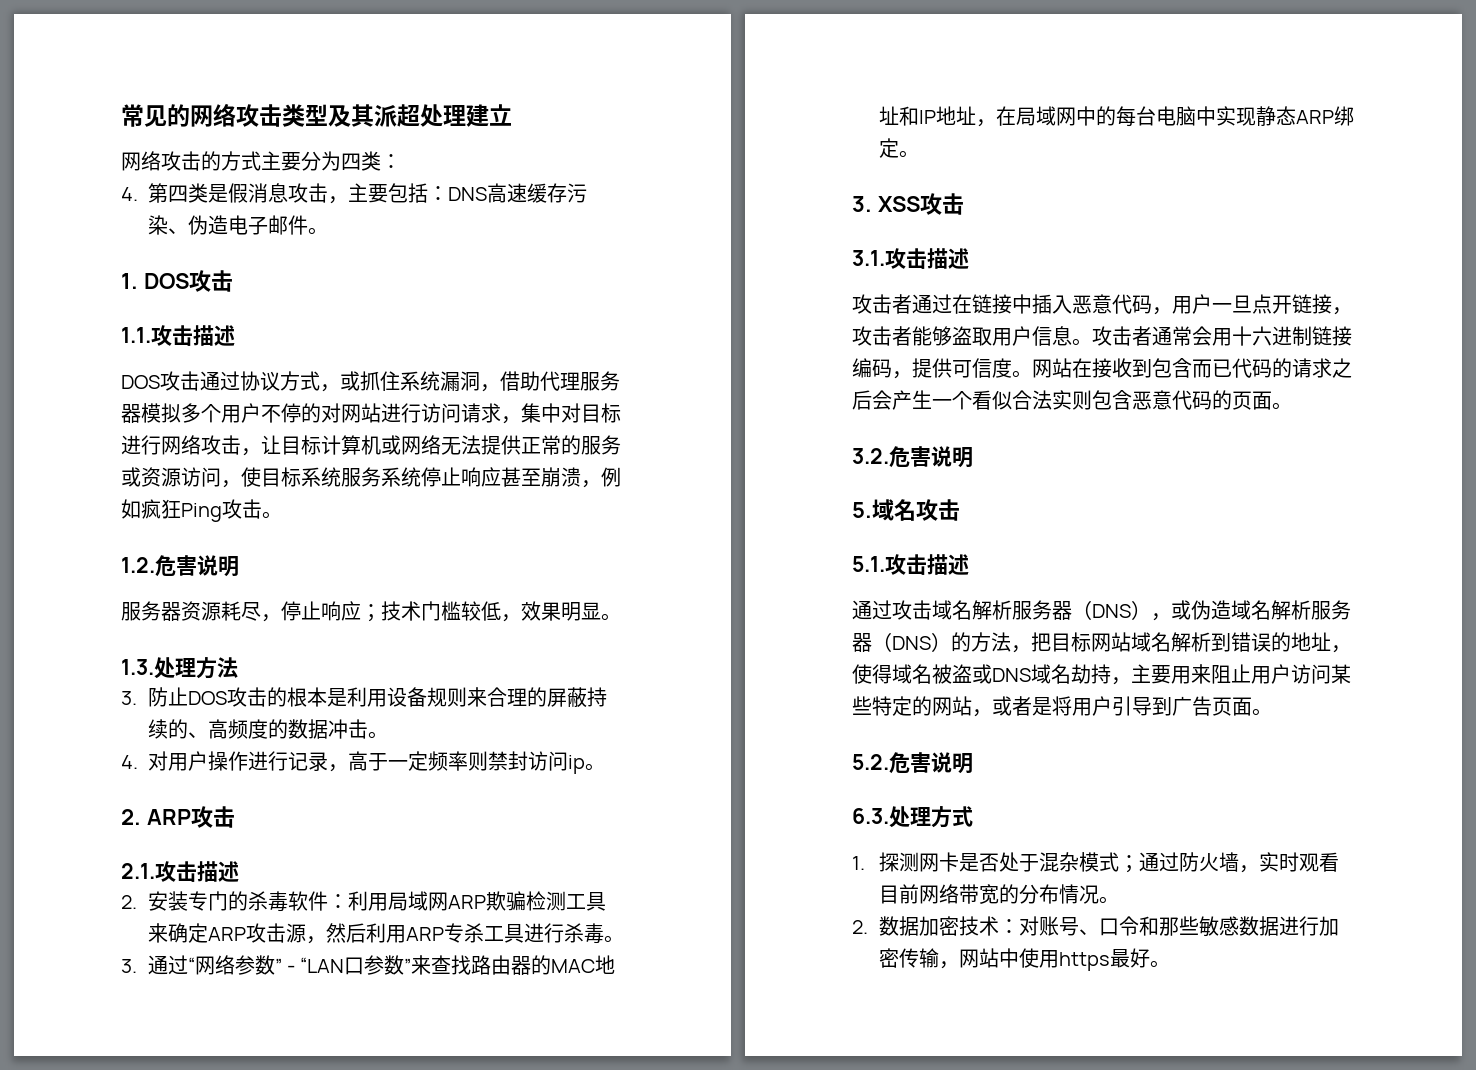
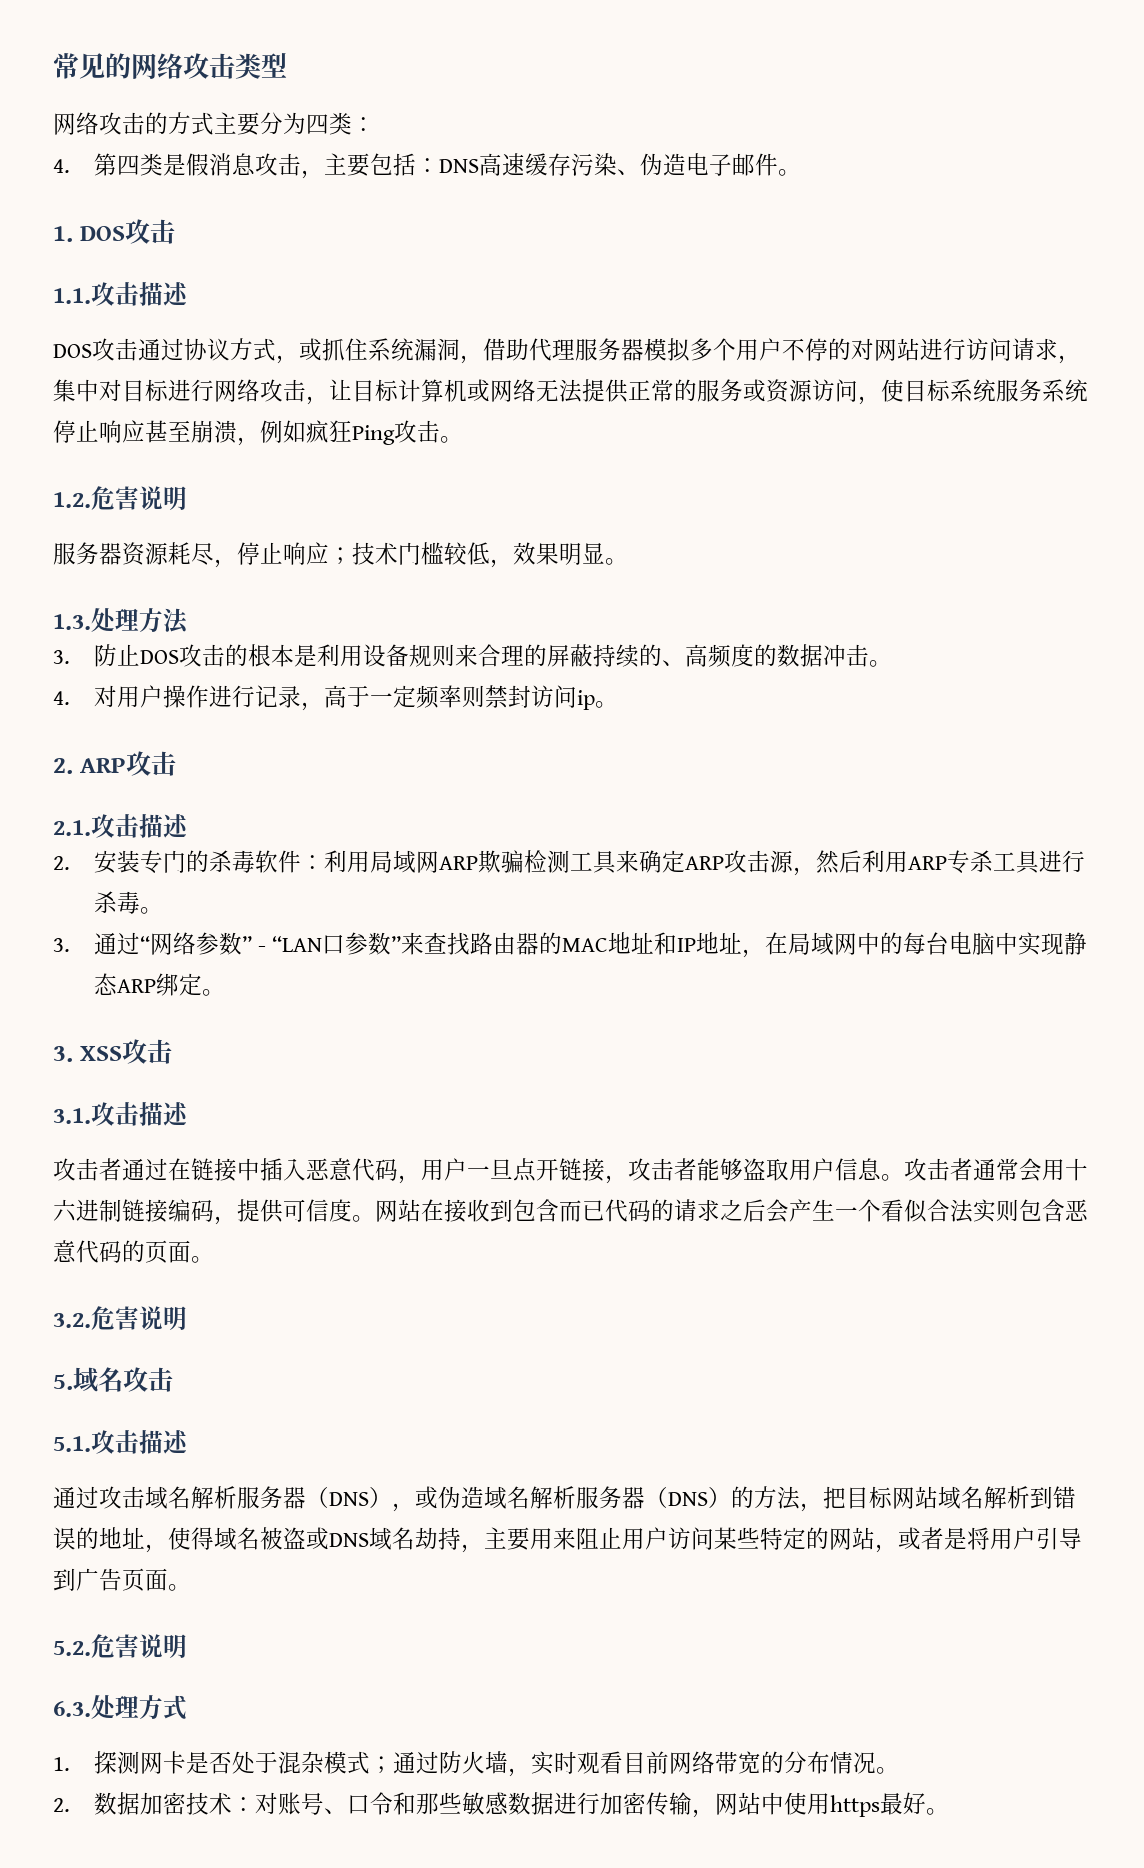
- 常见的网络攻击类型及其派超处理建立
+ 常见的网络攻击类型

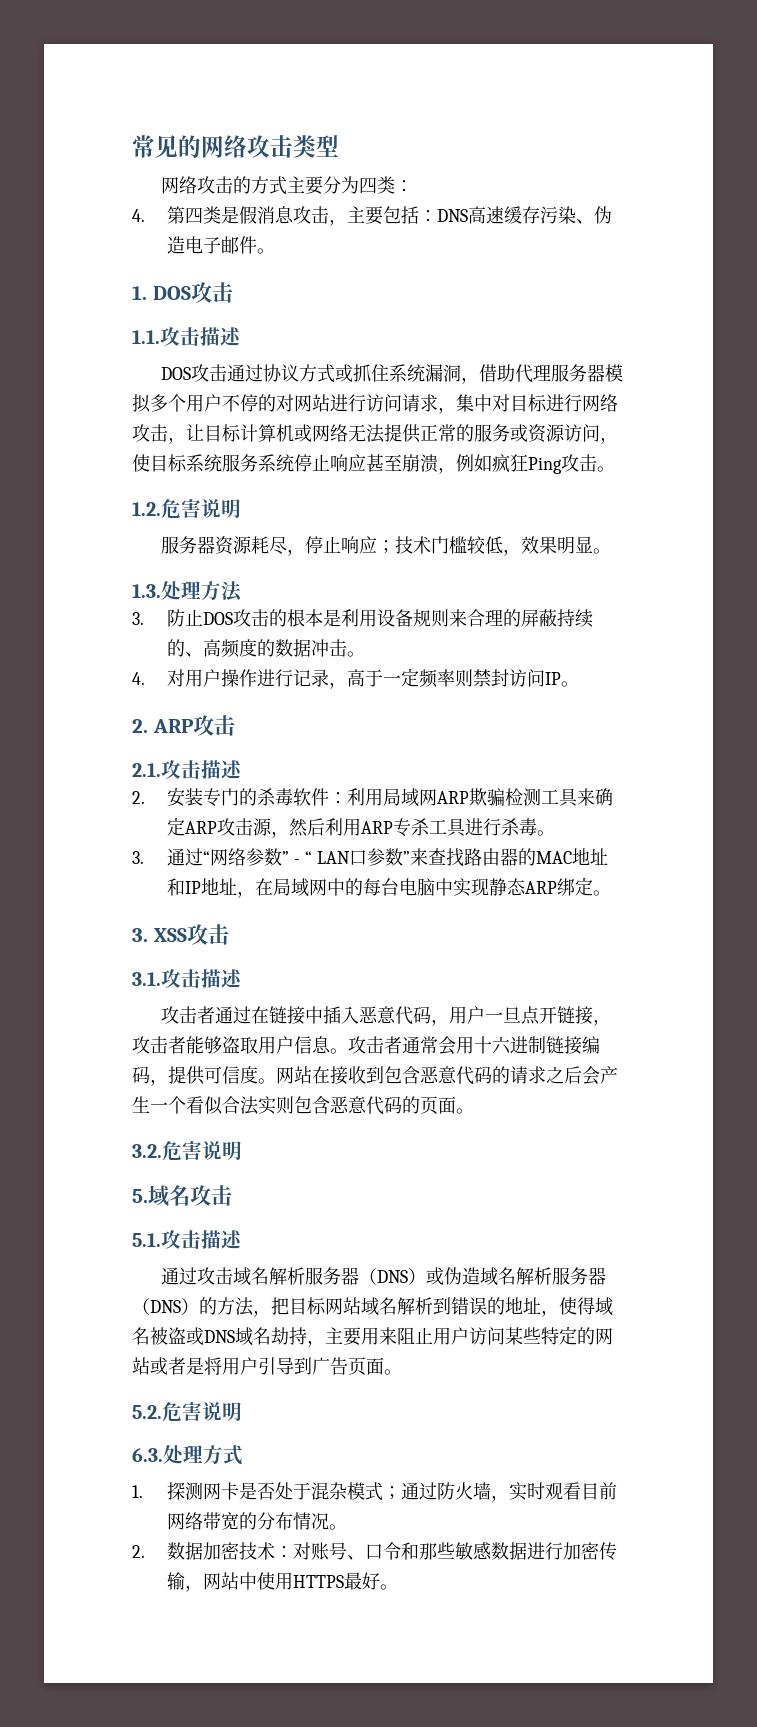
- DOS攻击通过协议方式，或抓住系统漏洞，借助代理服务器模拟多个用户不停的对网站进行访问请求，集中对目标进行网络攻击，让目标计算机或网络无法提供正常的服务或资源访问，使目标系统服务系统停止响应甚至崩溃，例如疯狂Ping攻击。
+ DOS攻击通过协议方式或抓住系统漏洞，借助代理服务器模拟多个用户不停的对网站进行访问请求，集中对目标进行网络攻击，让目标计算机或网络无法提供正常的服务或资源访问，使目标系统服务系统停止响应甚至崩溃，例如疯狂Ping攻击。
- 4.对用户操作进行记录，高于一定频率则禁封访问ip。
+ 4.对用户操作进行记录，高于一定频率则禁封访问IP。
- 3.通过“网络参数” - “LAN口参数”来查找路由器的MAC地址和IP地址，在局域网中的每台电脑中实现静态ARP绑定。
+ 3.通过“网络参数” - “ LAN口参数”来查找路由器的MAC地址和IP地址，在局域网中的每台电脑中实现静态ARP绑定。
- 网站在接收到包含而已代码的请求之后会产生一个看似合法实则包含恶意代码的页面。
+ 网站在接收到包含恶意代码的请求之后会产生一个看似合法实则包含恶意代码的页面。
- 通过攻击域名解析服务器（DNS），或伪造域名解析服务器（DNS）的方法，把目标网站域名解析到错误的地址，使得域名被盗或DNS域名劫持，主要用来阻止用户访问某些特定的网站，或者是将用户引导到广告页面。
+ 通过攻击域名解析服务器（DNS）或伪造域名解析服务器（DNS）的方法，把目标网站域名解析到错误的地址，使得域名被盗或DNS域名劫持，主要用来阻止用户访问某些特定的网站或者是将用户引导到广告页面。
- 2.数据加密技术：对账号、口令和那些敏感数据进行加密传输，网站中使用https最好。
+ 2.数据加密技术：对账号、口令和那些敏感数据进行加密传输，网站中使用HTTPS最好。

